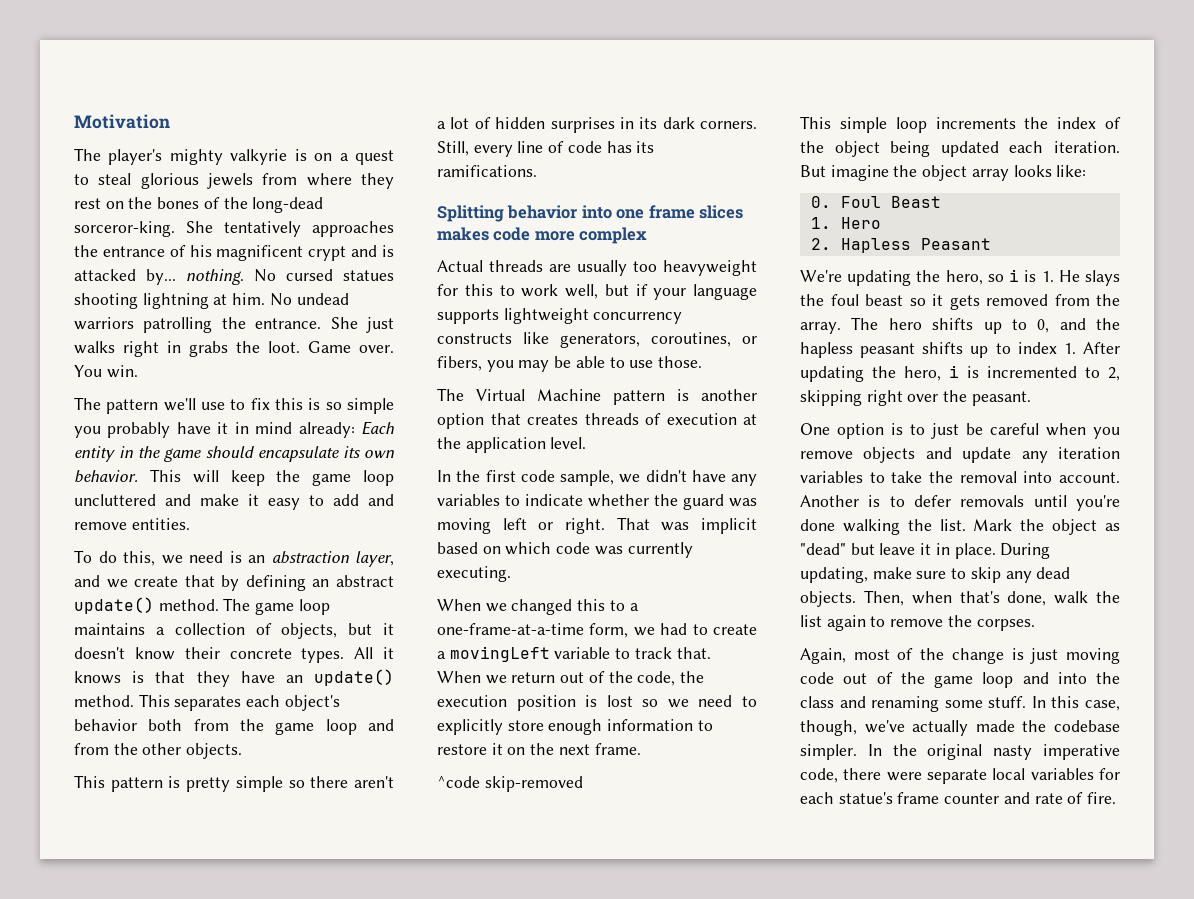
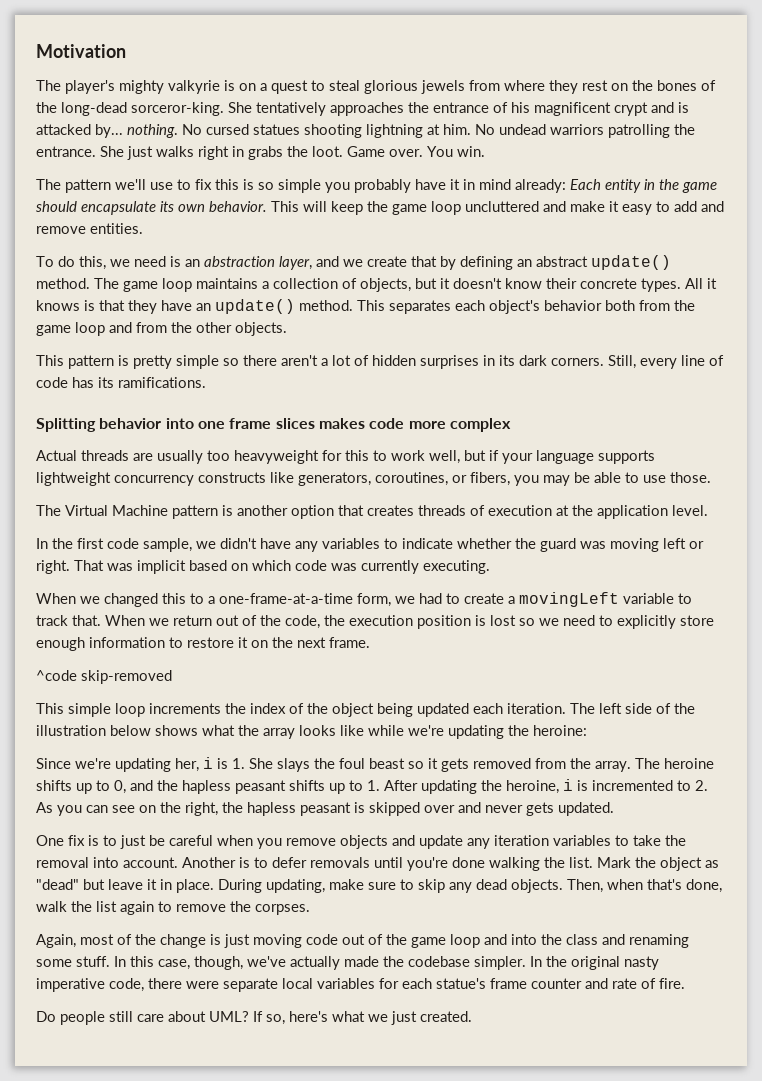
- But imagine the object array looks like:
- 0. Foul Beast
- 1. Hero
- 2. Hapless Peasant
- We're updating the hero, so i is 1. He slays the foul beast so it gets removed from the array.
+ The left side of the illustration below shows what the array looks like while we're updating the heroine:
+ Since we're updating her, i is 1. She slays the foul beast so it gets removed from the array.
- The hero shifts up to 0, and the hapless peasant shifts up to index 1. After updating the hero, i is incremented to 2, skipping right over the peasant.
+ The heroine shifts up to 0, and the hapless peasant shifts up to 1. After updating the heroine, i is incremented to 2. As you can see on the right, the hapless peasant is skipped over and never gets updated.
- One option is to just be careful when you remove objects and update any iteration variables to take the removal into account.
+ One fix is to just be careful when you remove objects and update any iteration variables to take the removal into account.
+ Do people still care about UML? If so, here's what we just created.

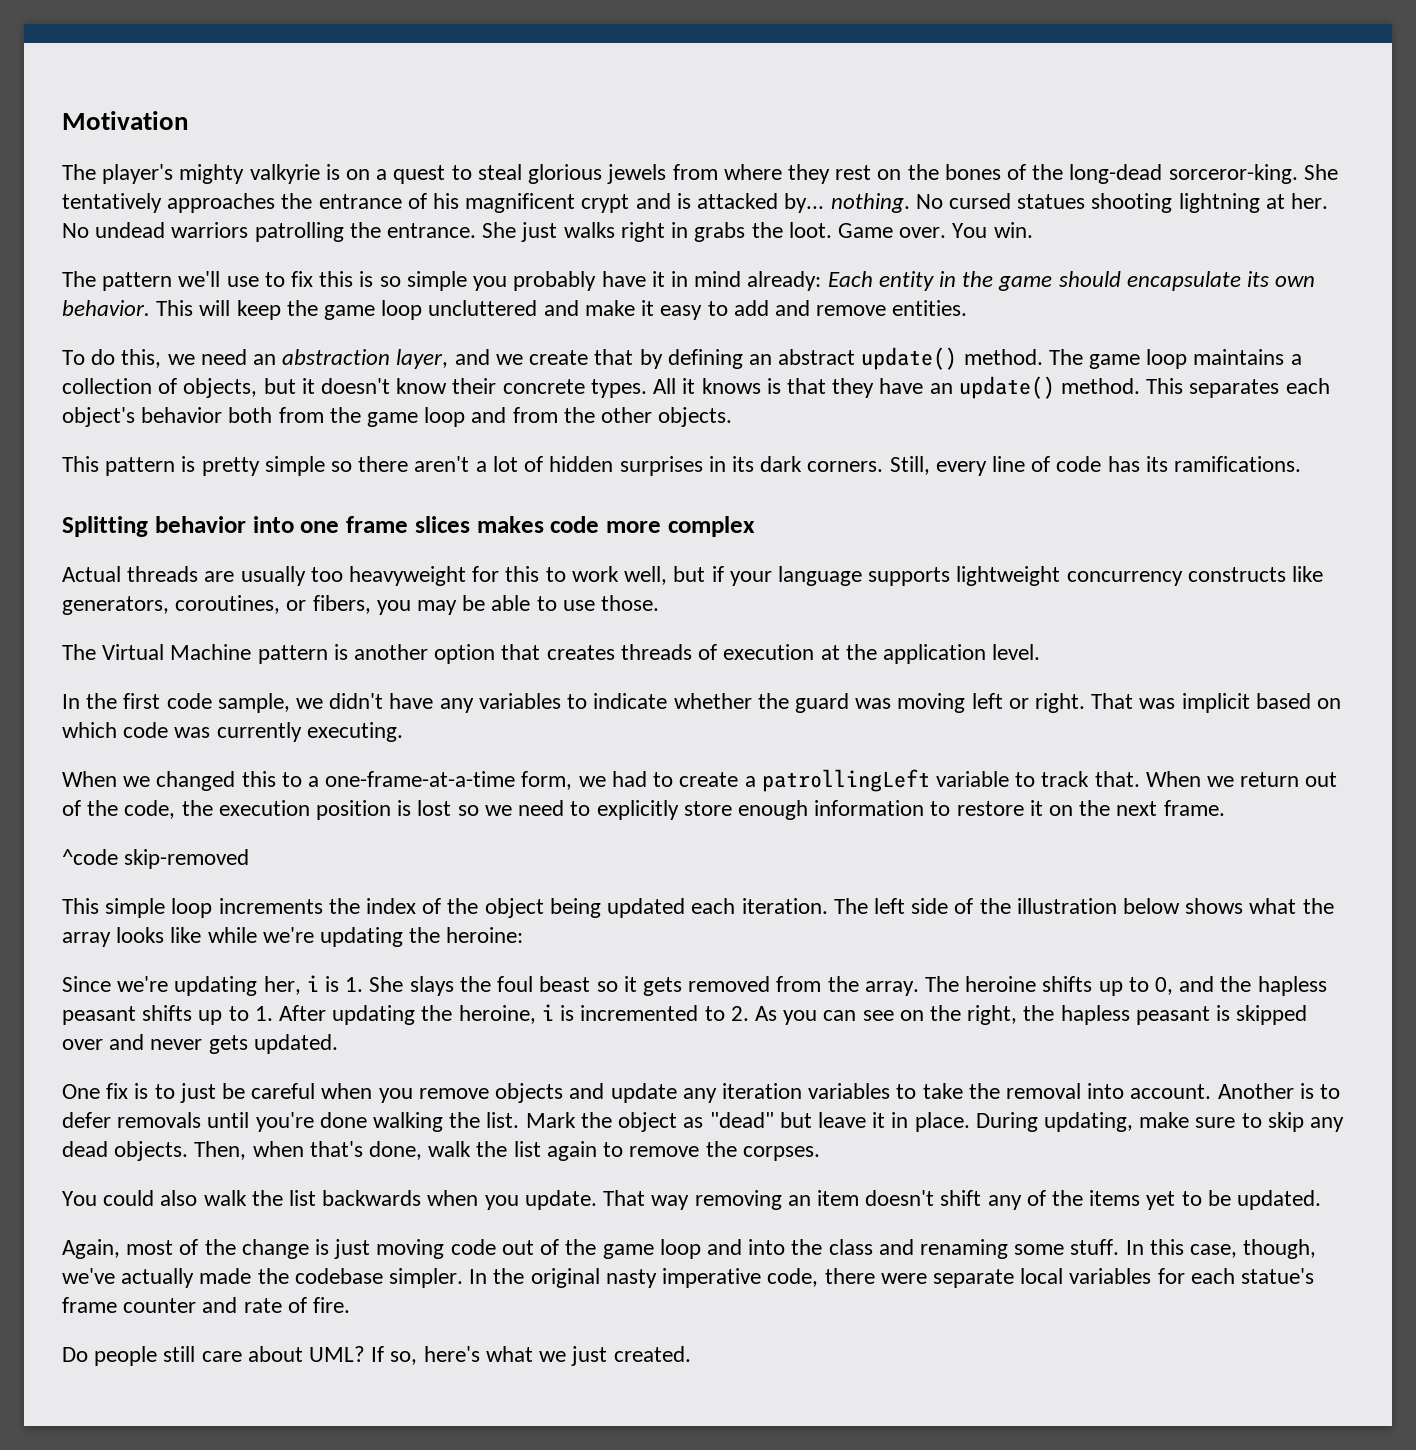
- No cursed statues shooting lightning at him.
+ No cursed statues shooting lightning at her.
- To do this, we need is an abstraction layer, and we create that by defining an abstract update() method.
+ To do this, we need an abstraction layer, and we create that by defining an abstract update() method.
- When we changed this to a one-frame-at-a-time form, we had to create a movingLeft variable to track that.
+ When we changed this to a one-frame-at-a-time form, we had to create a patrollingLeft variable to track that.
+ You could also walk the list backwards when you update. That way removing an item doesn't shift any of the items yet to be updated.

